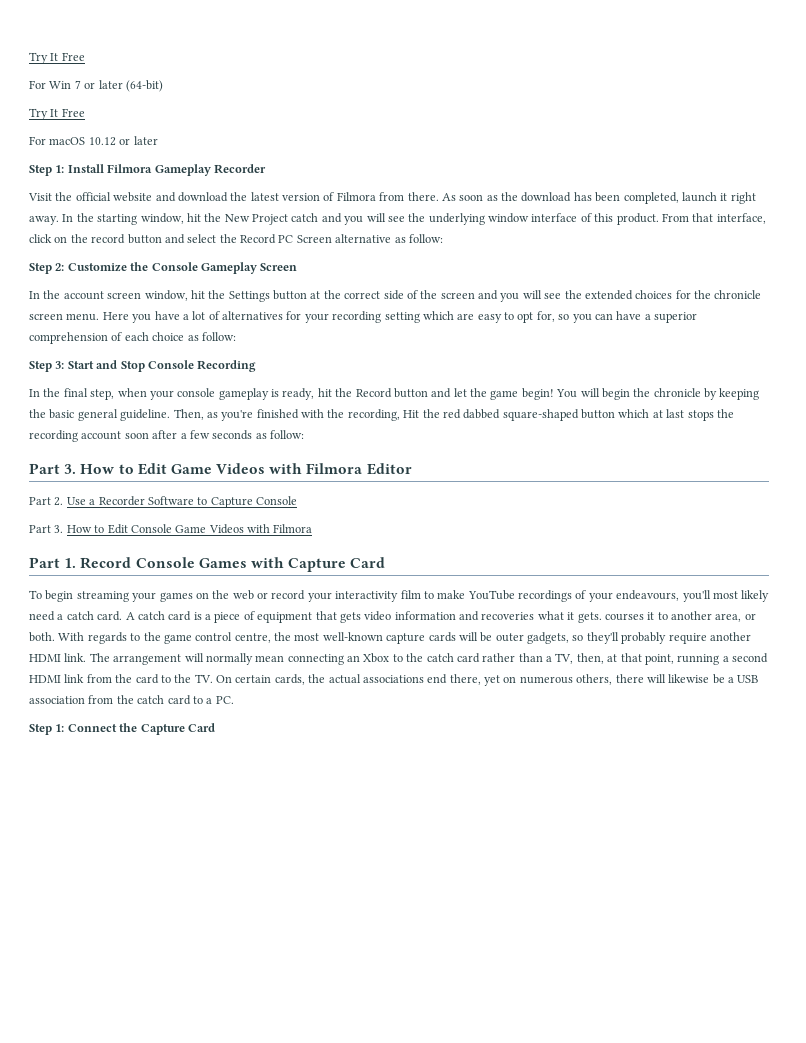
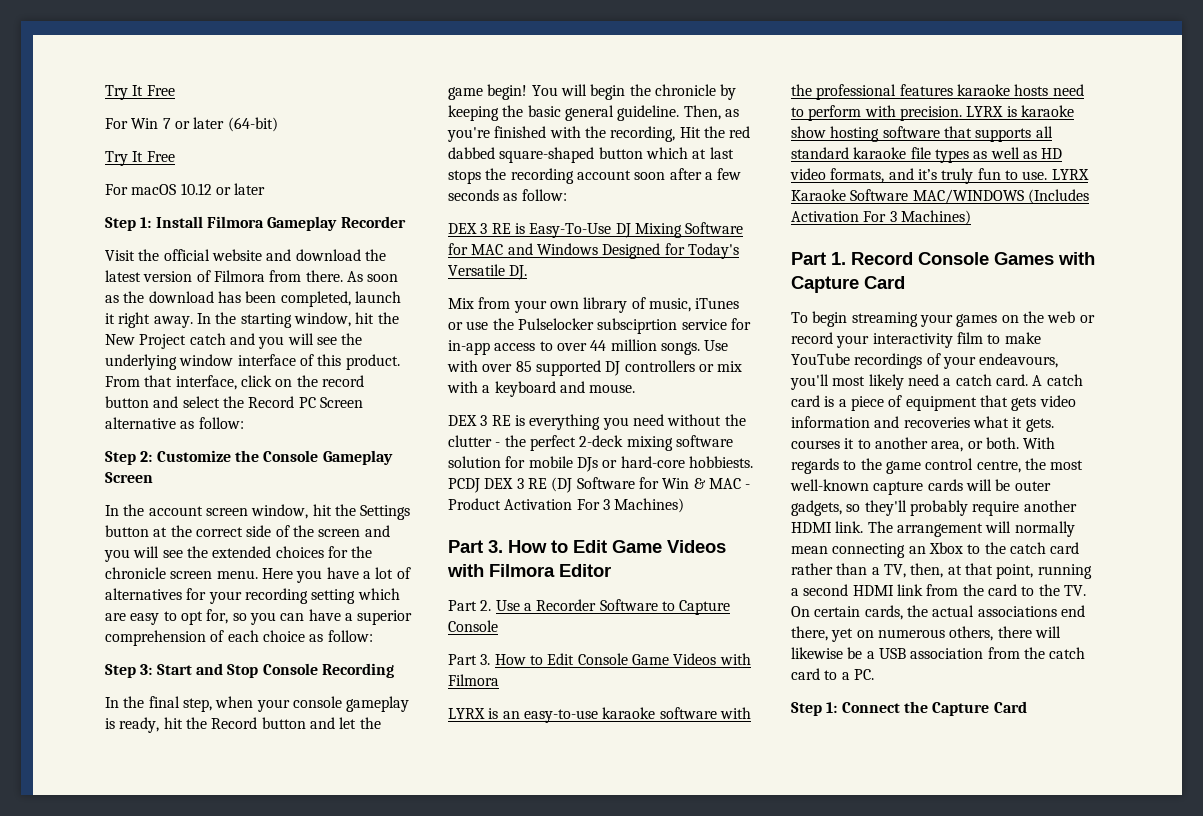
+ DEX 3 RE is Easy-To-Use DJ Mixing Software for MAC and Windows Designed for Today's Versatile DJ.
+ Mix from your own library of music, iTunes or use the Pulselocker subsciprtion service for in-app access to over 44 million songs. Use with over 85 supported DJ controllers or mix with a keyboard and mouse.
+ DEX 3 RE is everything you need without the clutter - the perfect 2-deck mixing software solution for mobile DJs or hard-core hobbiests. PCDJ DEX 3 RE (DJ Software for Win & MAC - Product Activation For 3 Machines)
+ LYRX is an easy-to-use karaoke software with the professional features karaoke hosts need to perform with precision. LYRX is karaoke show hosting software that supports all standard karaoke file types as well as HD video formats, and it’s truly fun to use. LYRX Karaoke Software MAC/WINDOWS (Includes Activation For 3 Machines)

